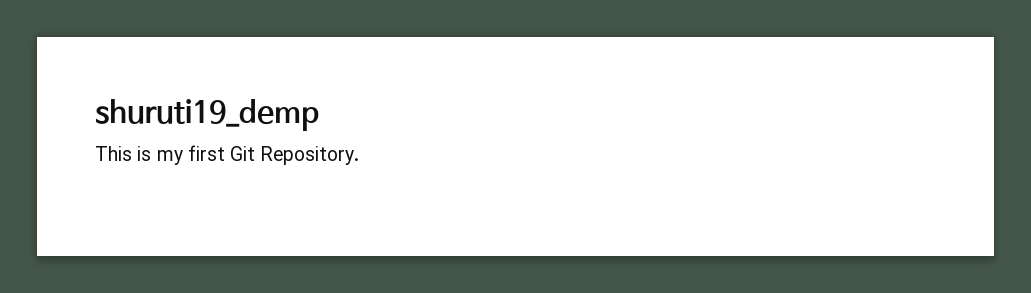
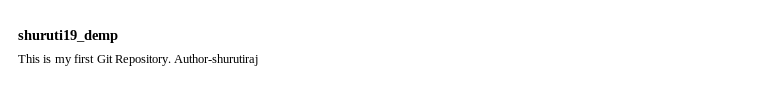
+ Author-shurutiraj

